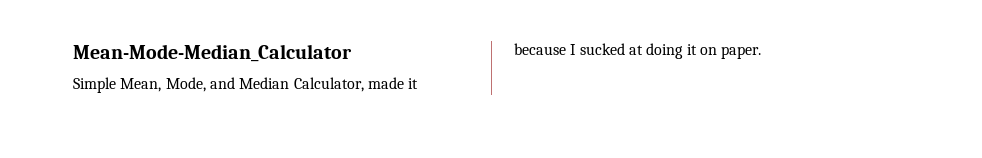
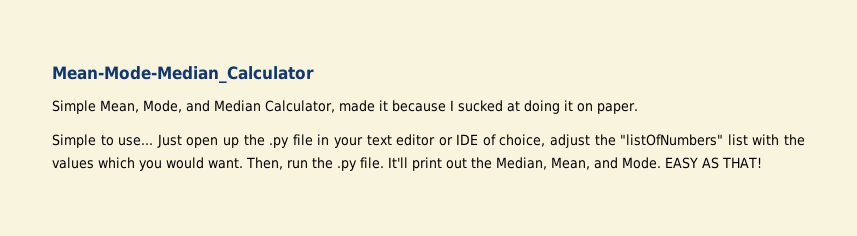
+ Simple to use... Just open up the .py file in your text editor or IDE of choice, adjust the "listOfNumbers" list with the values which you would want. Then, run the .py file. It'll print out the Median, Mean, and Mode. EASY AS THAT!

